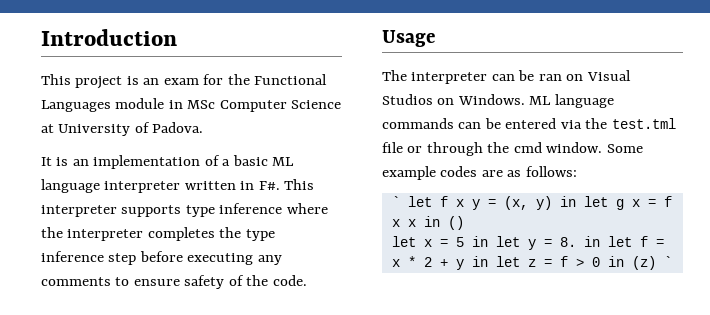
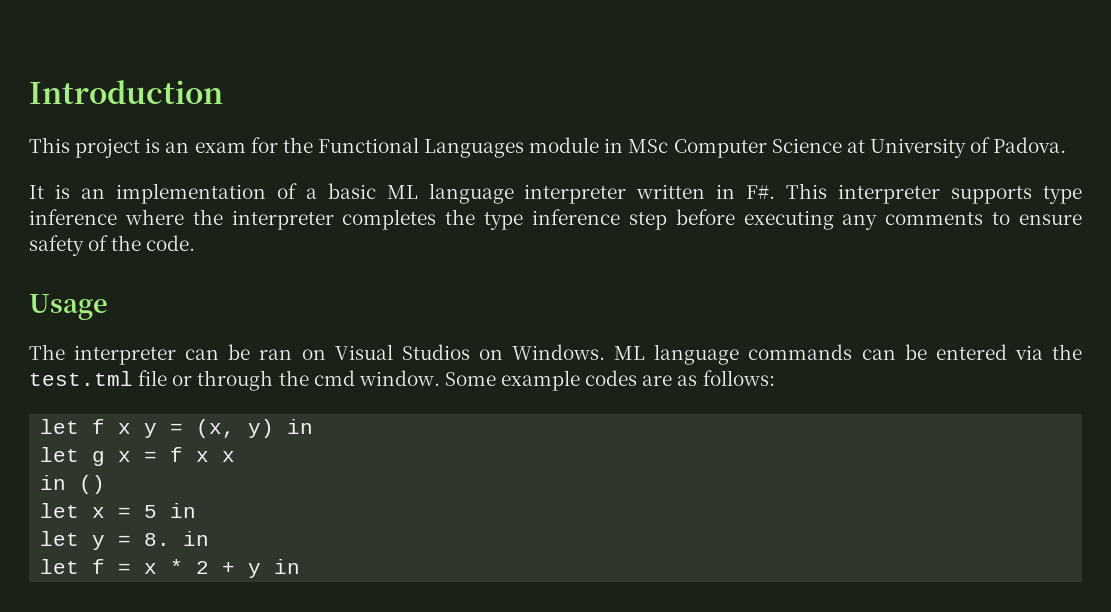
- ` let f x y = (x, y) in let g x = f x x in ()
+ let f x y = (x, y) in
+ let g x = f x x
+ in ()
- let x = 5 in let y = 8. in let f = x * 2 + y in let z = f > 0 in (z) `
+ let x = 5 in
+ let y = 8. in
+ let f = x * 2 + y in

